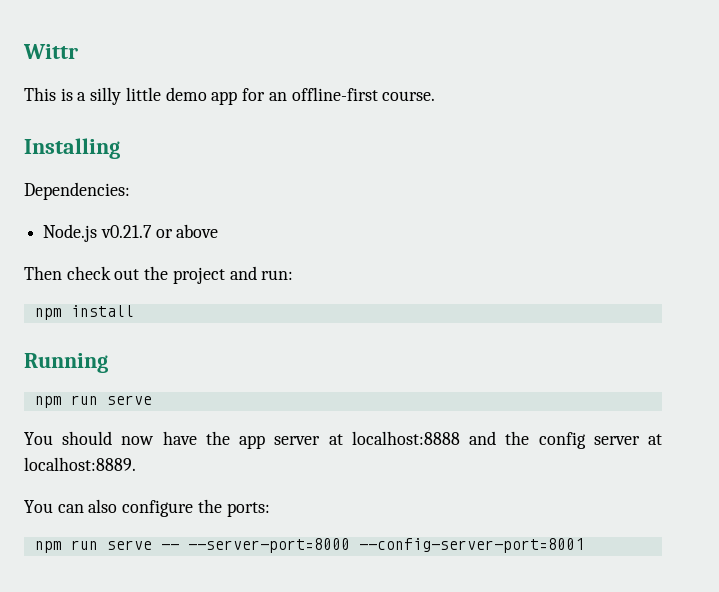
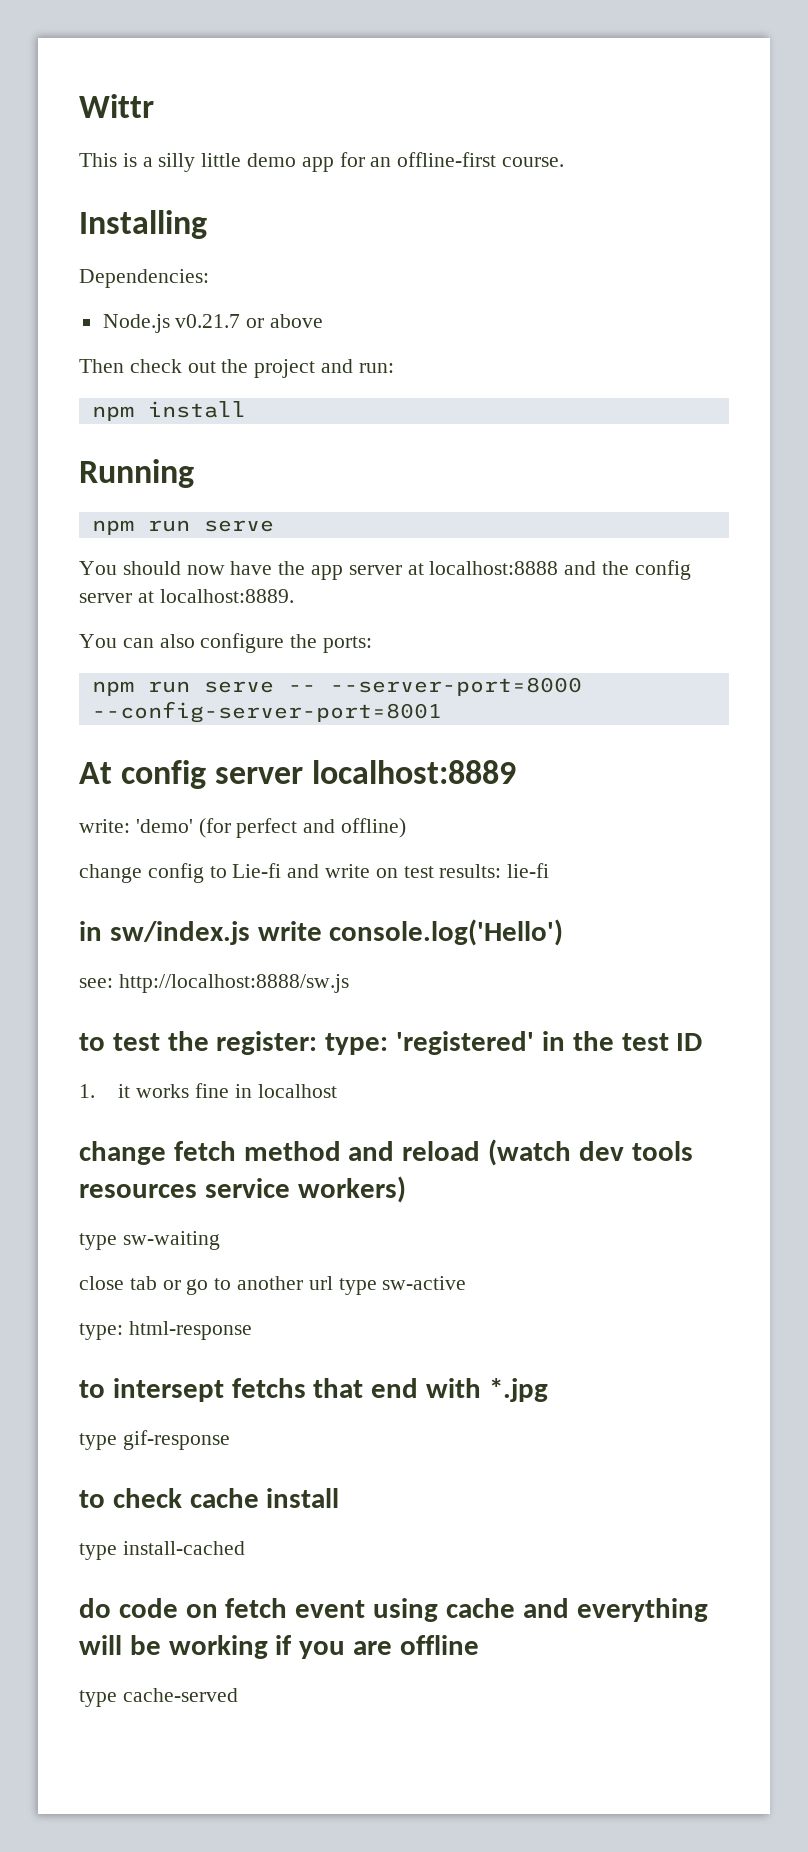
+ At config server localhost:8889
+ write: 'demo' (for perfect and offline)
+ change config to Lie-fi and write on test results: lie-fi
+ in sw/index.js write console.log('Hello')
+ see: http://localhost:8888/sw.js
+ to test the register: type: 'registered' in the test ID
+ 1. it works fine in localhost
+ change fetch method and reload (watch dev tools resources service workers)
+ type sw-waiting
+ close tab or go to another url type sw-active
+ type: html-response
+ to intersept fetchs that end with *.jpg
+ type gif-response
+ to check cache install
+ type install-cached
+ do code on fetch event using cache and everything will be working if you are offline
+ type cache-served

